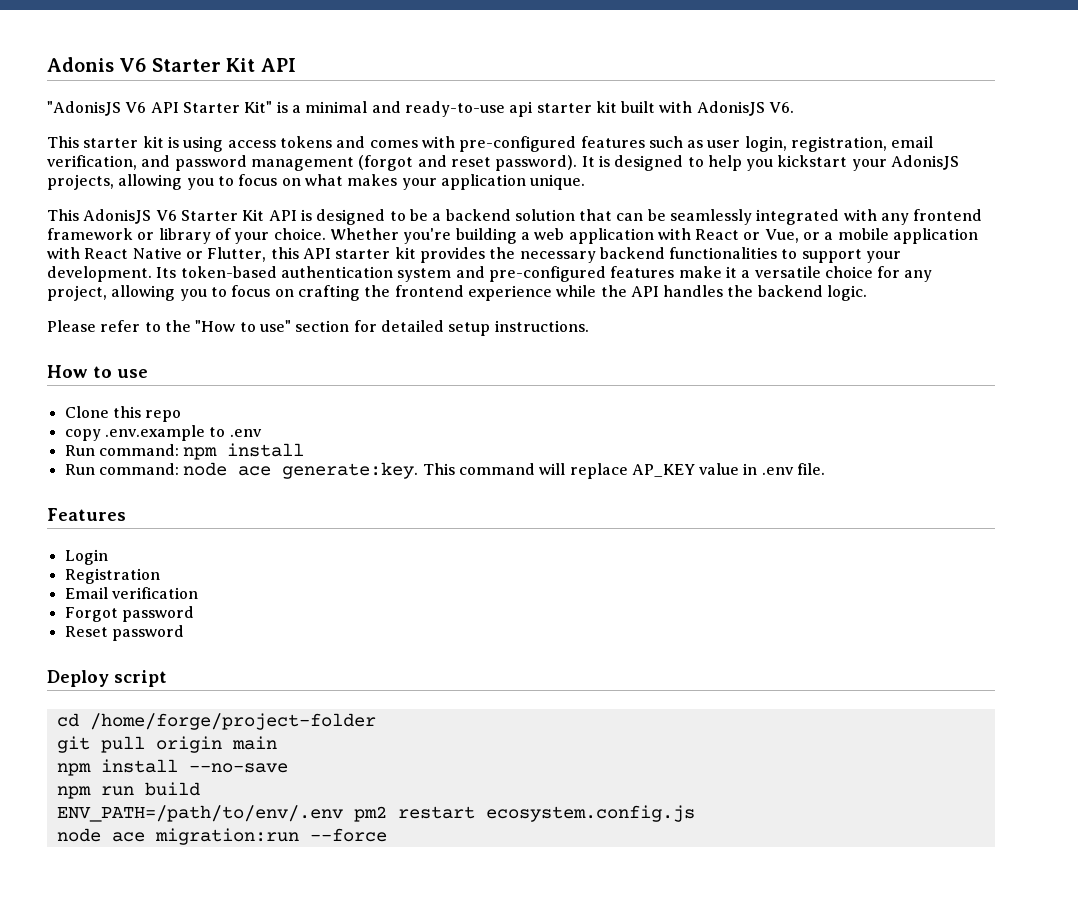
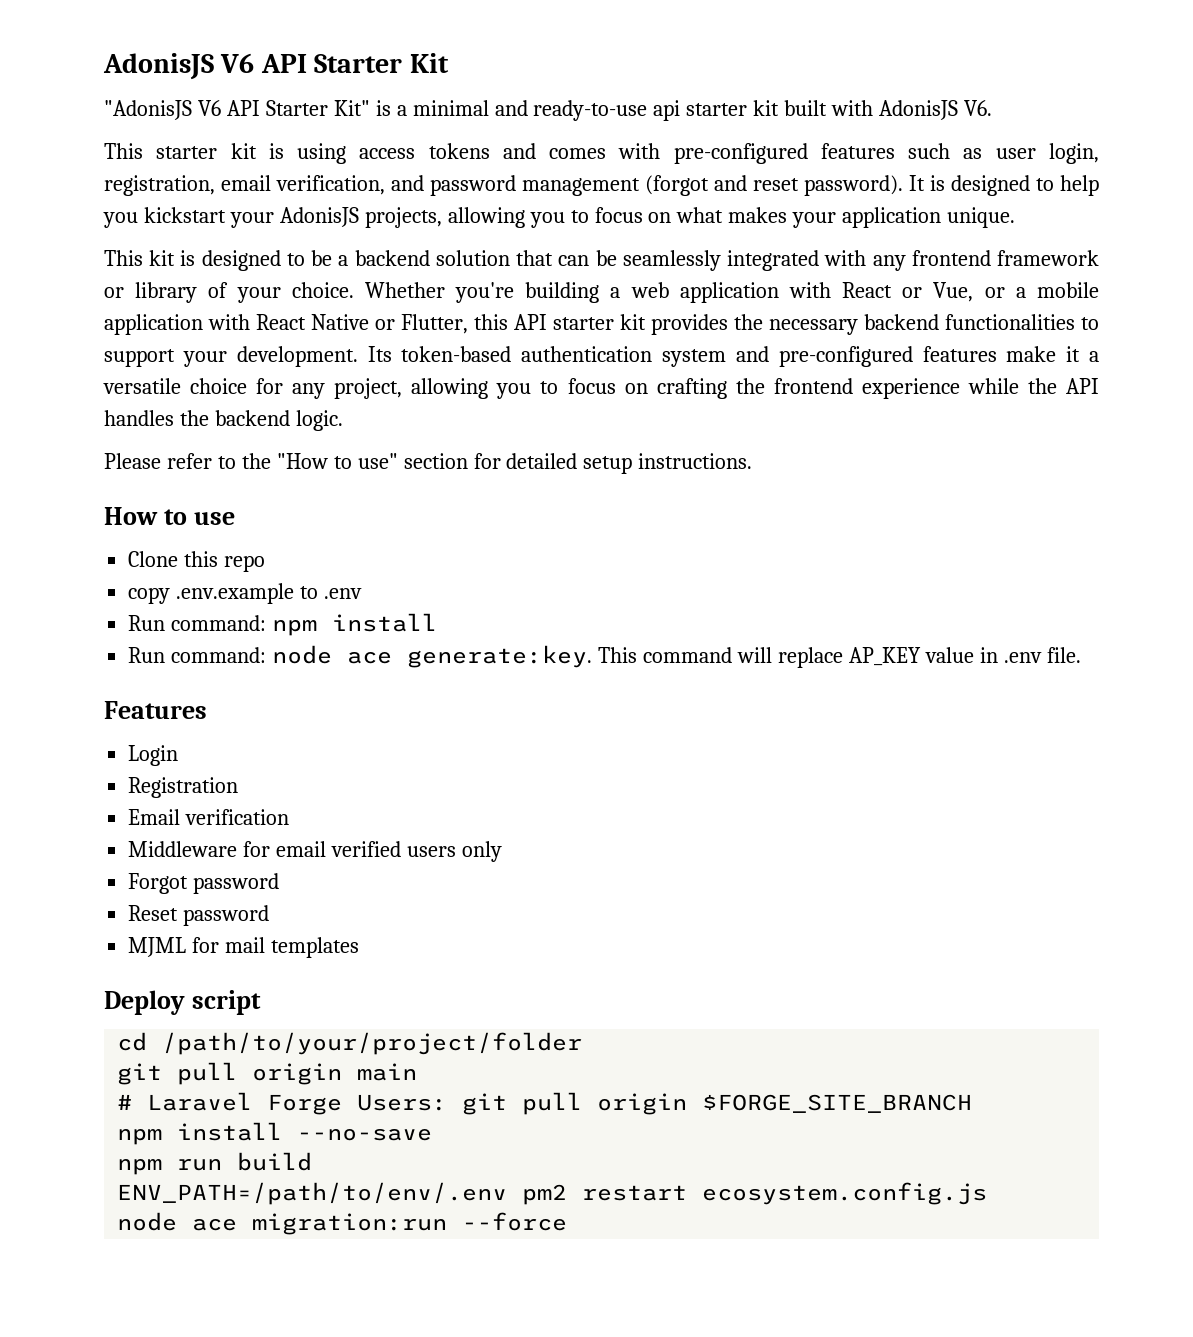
- Adonis V6 Starter Kit API
+ AdonisJS V6 API Starter Kit
- This AdonisJS V6 Starter Kit API is designed to be a backend solution that can be seamlessly integrated with any frontend framework or library of your choice.
+ This kit is designed to be a backend solution that can be seamlessly integrated with any frontend framework or library of your choice.
+ Middleware for email verified users only
+ MJML for mail templates
- cd /home/forge/project-folder
+ cd /path/to/your/project/folder
+ # Laravel Forge Users: git pull origin $FORGE_SITE_BRANCH

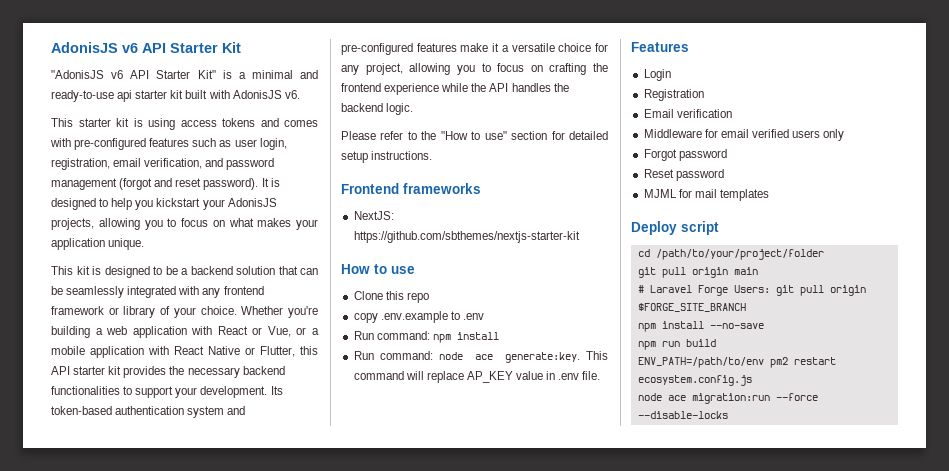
- AdonisJS V6 API Starter Kit
+ AdonisJS v6 API Starter Kit
- "AdonisJS V6 API Starter Kit" is a minimal and ready-to-use api starter kit built with AdonisJS V6.
+ "AdonisJS v6 API Starter Kit" is a minimal and ready-to-use api starter kit built with AdonisJS v6.
+ Frontend frameworks
+ NextJS: https://github.com/sbthemes/nextjs-starter-kit
- ENV_PATH=/path/to/env/.env pm2 restart ecosystem.config.js
+ ENV_PATH=/path/to/env pm2 restart ecosystem.config.js
- node ace migration:run --force
+ node ace migration:run --force --disable-locks

